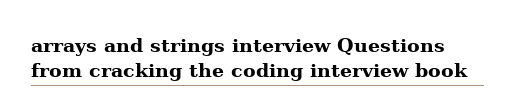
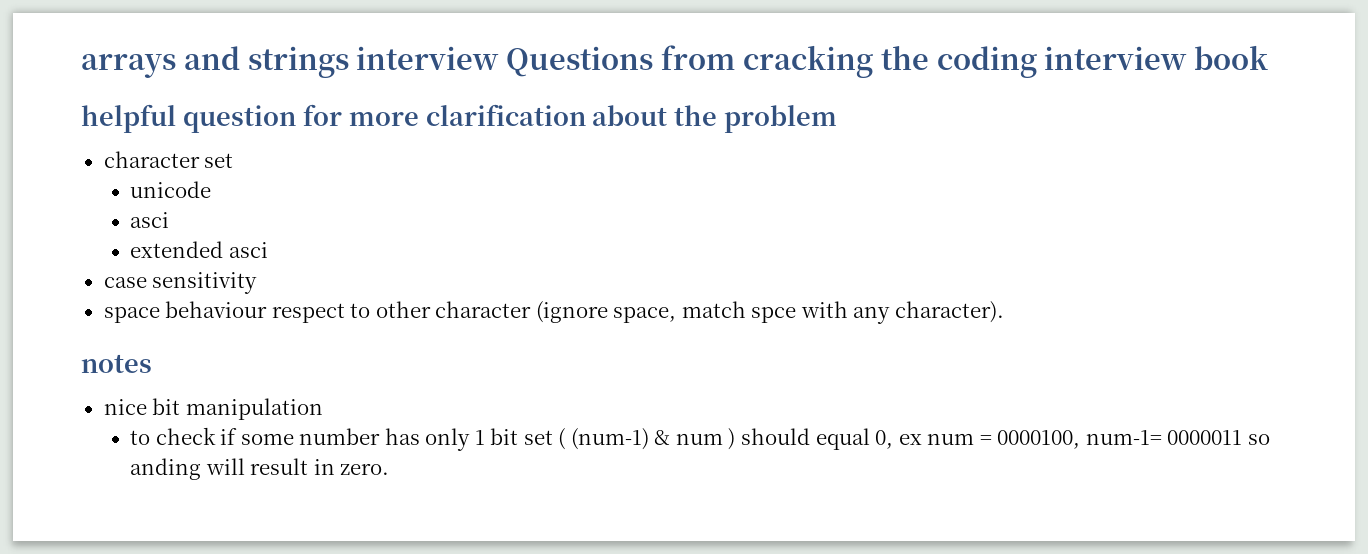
+ helpful question for more clarification about the problem
+ character set
+ unicode
+ asci
+ extended asci
+ case sensitivity
+ space behaviour respect to other character (ignore space, match spce with any character).
+ notes
+ nice bit manipulation
+ to check if some number has only 1 bit set ( (num-1) & num ) should equal 0, ex num = 0000100, num-1= 0000011 so anding will result in zero.

